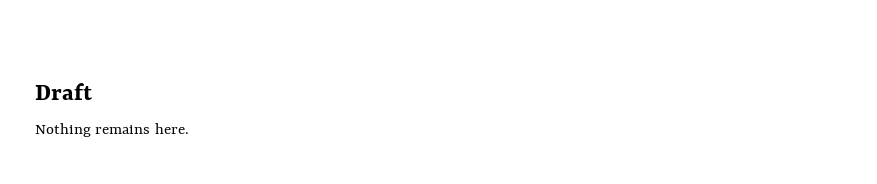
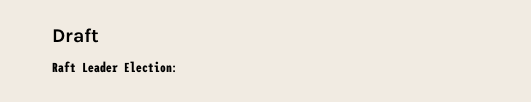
- Nothing remains here.
+ Raft Leader Election:

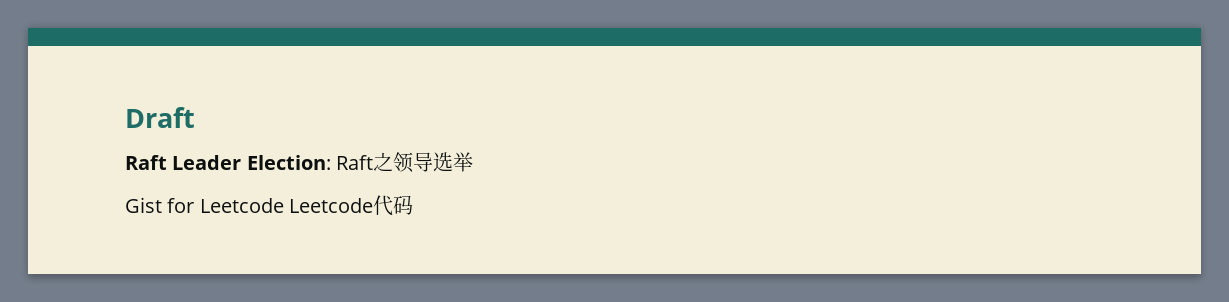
- Raft Leader Election:
+ Raft Leader Election: Raft之领导选举
+ Gist for Leetcode Leetcode代码

